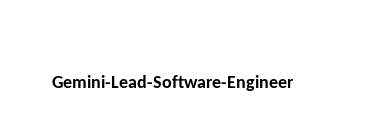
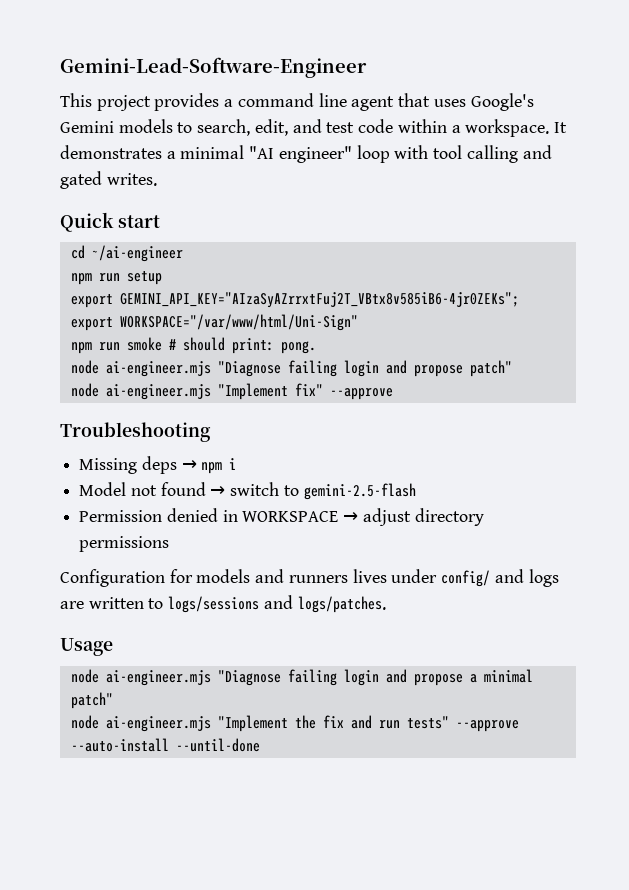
+ This project provides a command line agent that uses Google's Gemini models to search, edit, and test code within a workspace. It demonstrates a minimal "AI engineer" loop with tool calling and gated writes.
+ Quick start
+ cd ~/ai-engineer
+ npm run setup
+ export GEMINI_API_KEY="AIzaSyAZrrxtFuj2T_VBtx8v585iB6-4jr0ZEKs"; export WORKSPACE="/var/www/html/Uni-Sign"
+ npm run smoke # should print: pong.
+ node ai-engineer.mjs "Diagnose failing login and propose patch"
+ node ai-engineer.mjs "Implement fix" --approve
+ Troubleshooting
+ Missing deps → npm i
+ Model not found → switch to gemini-2.5-flash
+ Permission denied in WORKSPACE → adjust directory permissions
+ Configuration for models and runners lives under config/ and logs are written to logs/sessions and logs/patches.
+ Usage
+ node ai-engineer.mjs "Diagnose failing login and propose a minimal patch"
+ node ai-engineer.mjs "Implement the fix and run tests" --approve --auto-install --until-done

